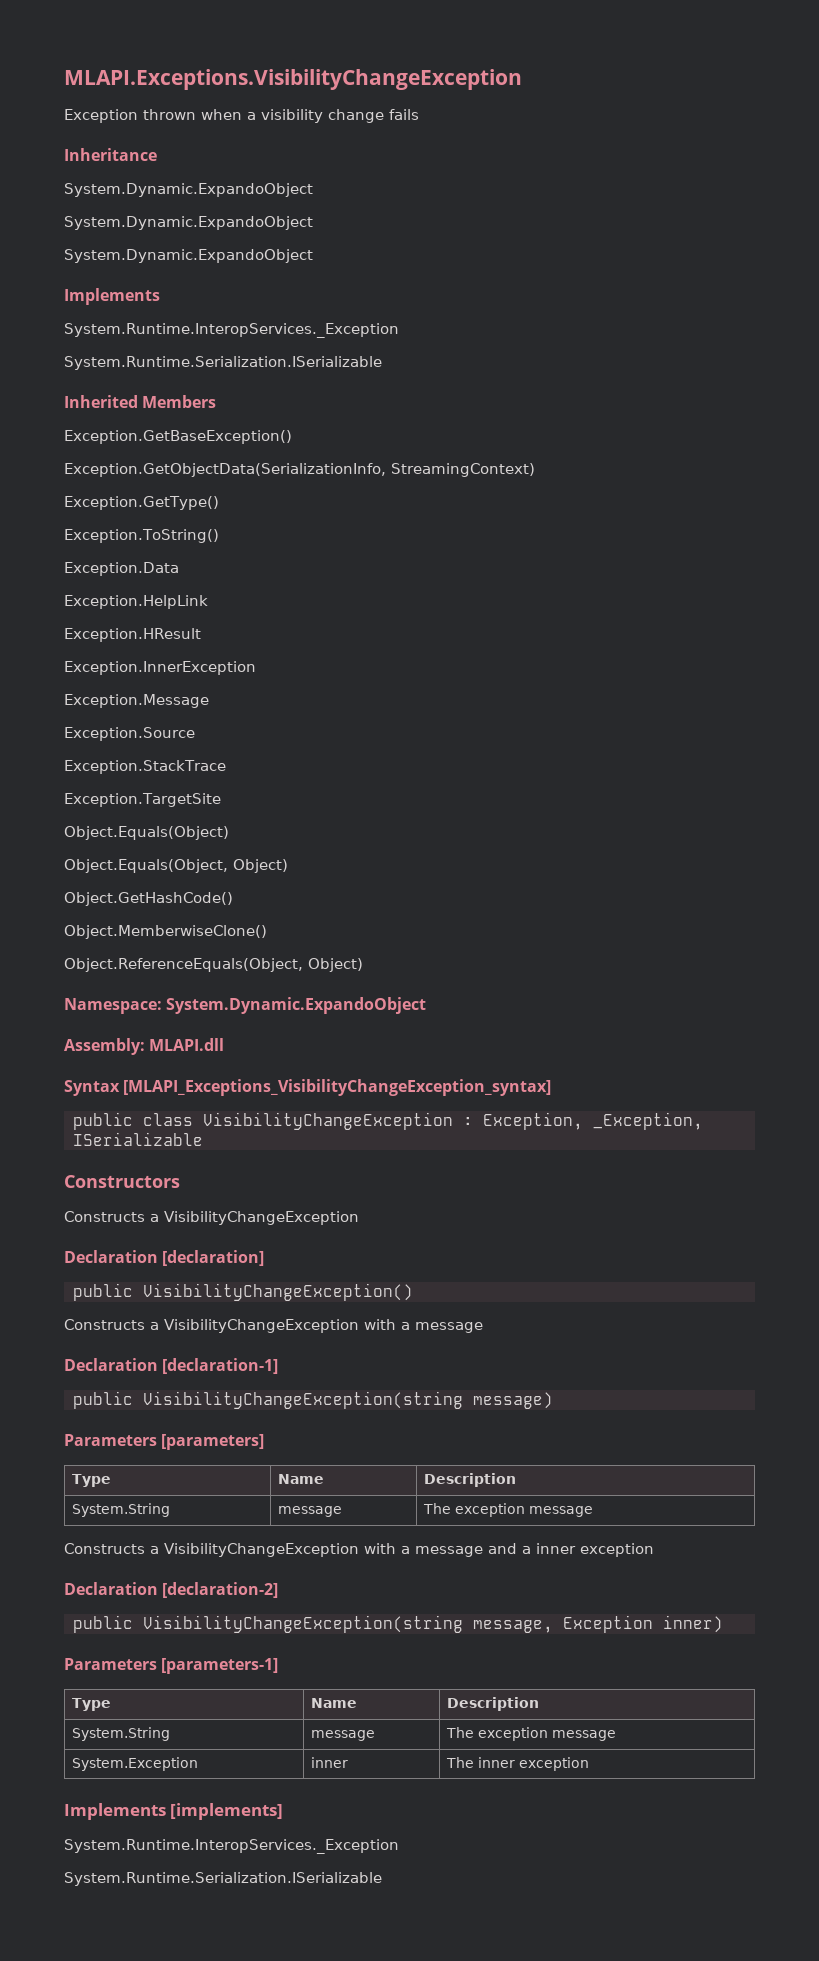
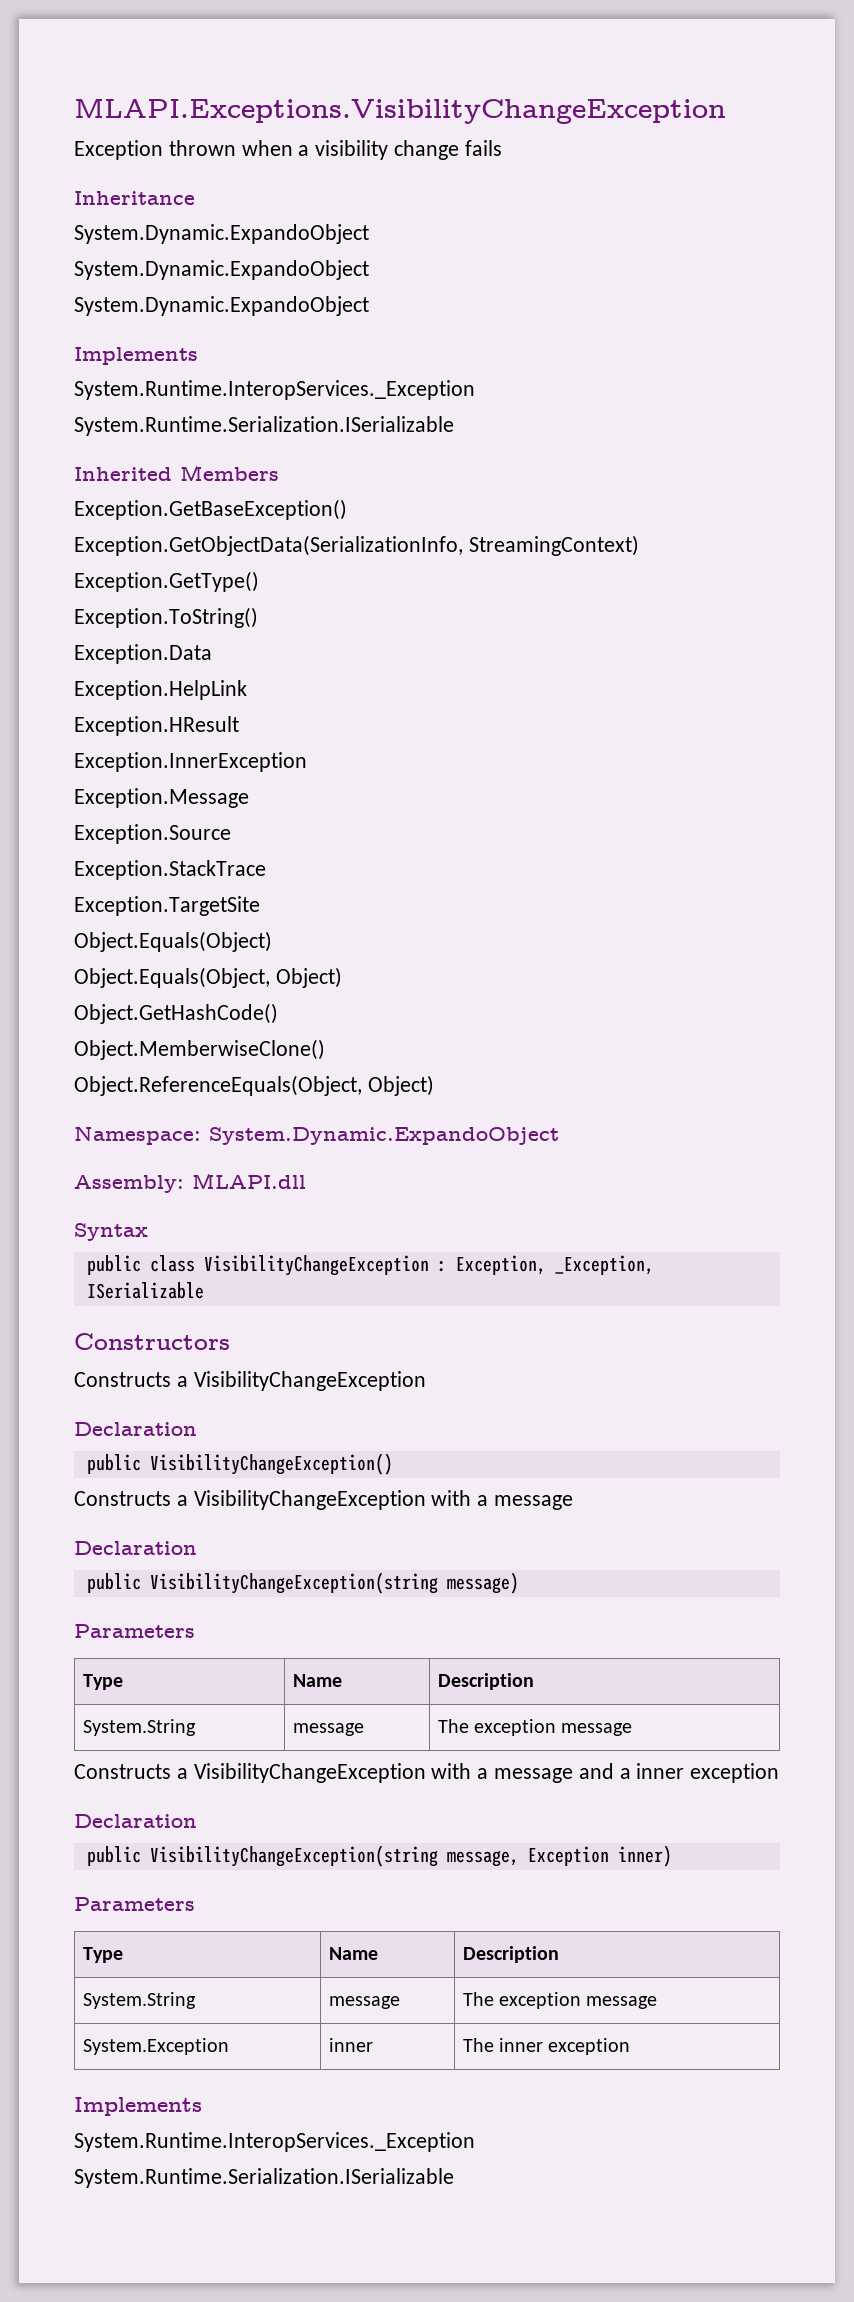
- Syntax [MLAPI_Exceptions_VisibilityChangeException_syntax]
+ Syntax
  Constructors
  Constructs a VisibilityChangeException
- Declaration [declaration]
+ Declaration
  public VisibilityChangeException()
  Constructs a VisibilityChangeException with a message
- Declaration [declaration-1]
+ Declaration
  public VisibilityChangeException(string message)
- Parameters [parameters]
+ Parameters
  Constructs a VisibilityChangeException with a message and a inner exception
- Declaration [declaration-2]
+ Declaration
  public VisibilityChangeException(string message, Exception inner)
- Parameters [parameters-1]
+ Parameters
  System.Exception | inner | The inner exception
- Implements [implements]
+ Implements

